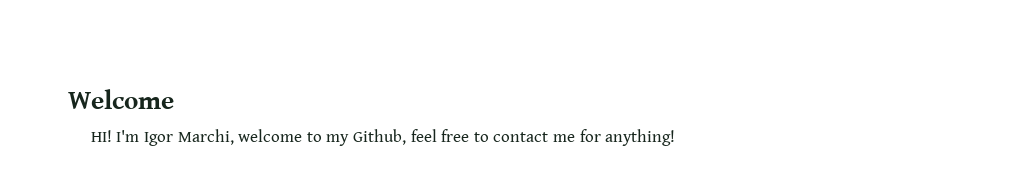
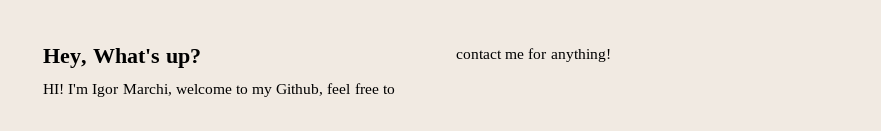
- Welcome
+ Hey, What's up?

